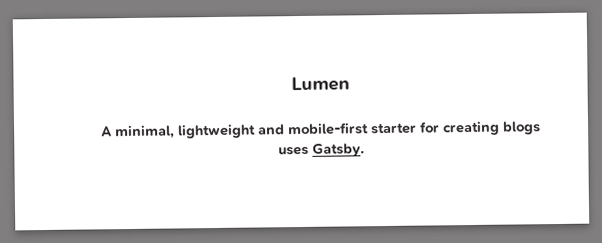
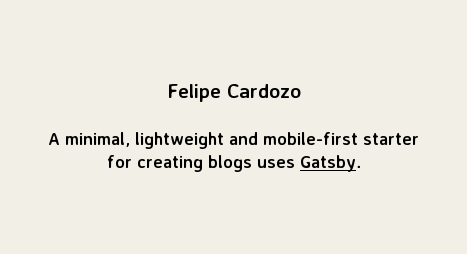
- Lumen
+ Felipe Cardozo

